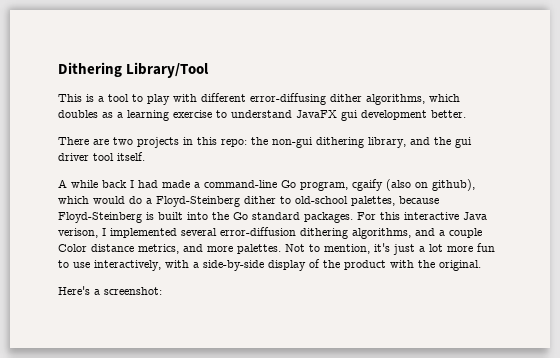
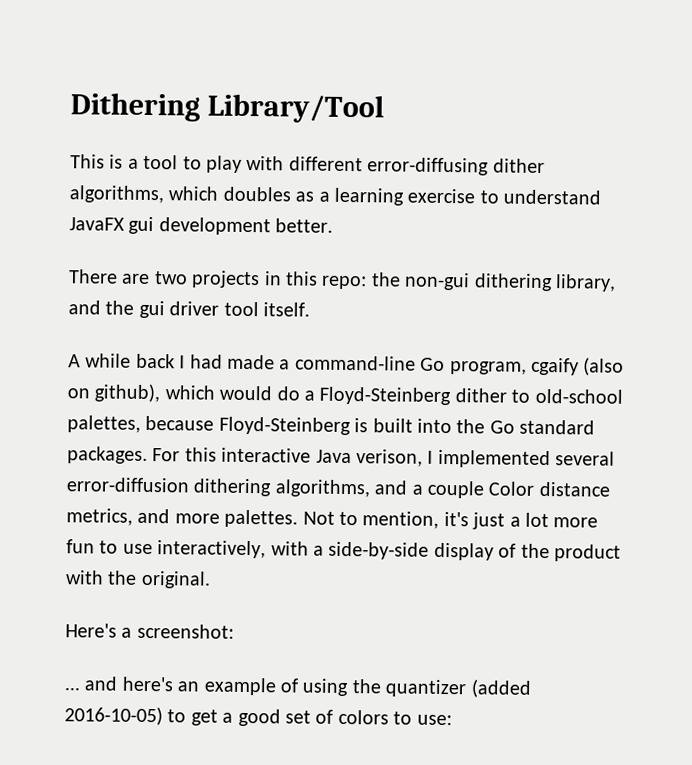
+ ... and here's an example of using the quantizer (added 2016-10-05) to get a good set of colors to use:

